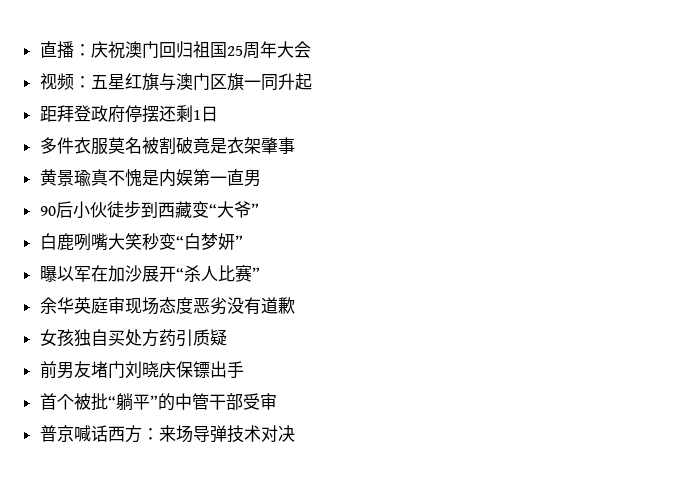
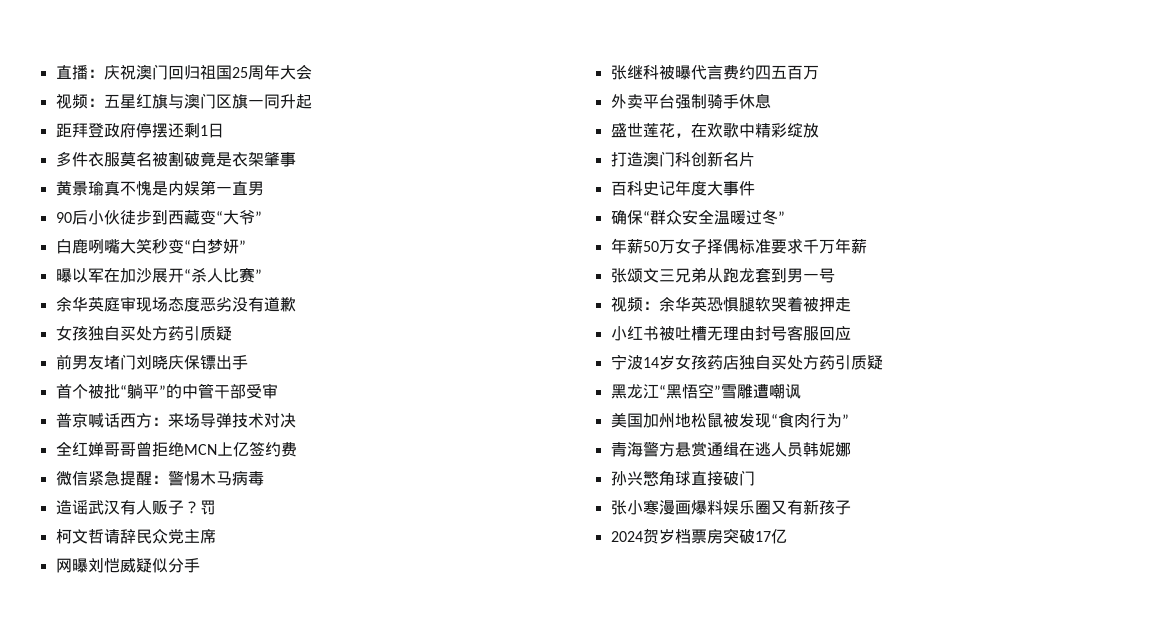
+ 全红婵哥哥曾拒绝MCN上亿签约费
+ 微信紧急提醒：警惕木马病毒
+ 造谣武汉有人贩子？罚
+ 柯文哲请辞民众党主席
+ 网曝刘恺威疑似分手
+ 张继科被曝代言费约四五百万
+ 外卖平台强制骑手休息
+ 盛世莲花，在欢歌中精彩绽放
+ 打造澳门科创新名片
+ 百科史记年度大事件
+ 确保“群众安全温暖过冬”
+ 年薪50万女子择偶标准要求千万年薪
+ 张颂文三兄弟从跑龙套到男一号
+ 视频：余华英恐惧腿软哭着被押走
+ 小红书被吐槽无理由封号客服回应
+ 宁波14岁女孩药店独自买处方药引质疑
+ 黑龙江“黑悟空”雪雕遭嘲讽
+ 美国加州地松鼠被发现“食肉行为”
+ 青海警方悬赏通缉在逃人员韩妮娜
+ 孙兴慜角球直接破门
+ 张小寒漫画爆料娱乐圈又有新孩子
+ 2024贺岁档票房突破17亿

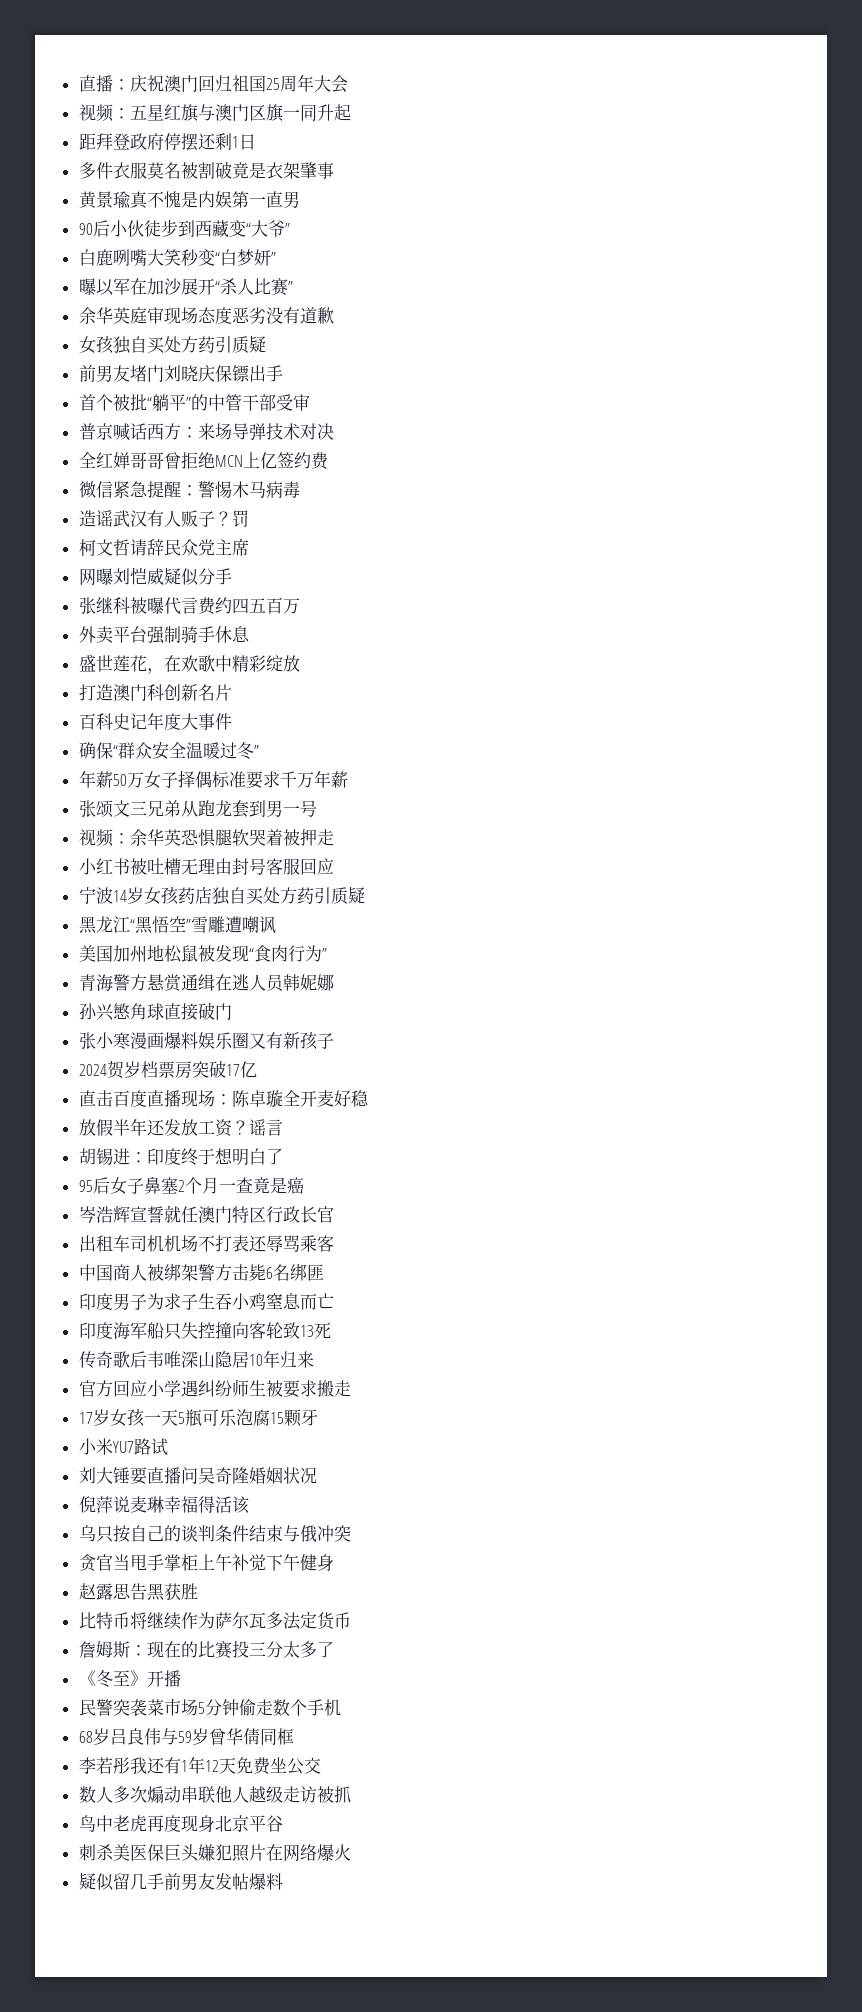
+ 直击百度直播现场：陈卓璇全开麦好稳
+ 放假半年还发放工资？谣言
+ 胡锡进：印度终于想明白了
+ 95后女子鼻塞2个月一查竟是癌
+ 岑浩辉宣誓就任澳门特区行政长官
+ 出租车司机机场不打表还辱骂乘客
+ 中国商人被绑架警方击毙6名绑匪
+ 印度男子为求子生吞小鸡窒息而亡
+ 印度海军船只失控撞向客轮致13死
+ 传奇歌后韦唯深山隐居10年归来
+ 官方回应小学遇纠纷师生被要求搬走
+ 17岁女孩一天5瓶可乐泡腐15颗牙
+ 小米YU7路试
+ 刘大锤要直播问吴奇隆婚姻状况
+ 倪萍说麦琳幸福得活该
+ 乌只按自己的谈判条件结束与俄冲突
+ 贪官当甩手掌柜上午补觉下午健身
+ 赵露思告黑获胜
+ 比特币将继续作为萨尔瓦多法定货币
+ 詹姆斯：现在的比赛投三分太多了
+ 《冬至》开播
+ 民警突袭菜市场5分钟偷走数个手机
+ 68岁吕良伟与59岁曾华倩同框
+ 李若彤我还有1年12天免费坐公交
+ 数人多次煽动串联他人越级走访被抓
+ 鸟中老虎再度现身北京平谷
+ 刺杀美医保巨头嫌犯照片在网络爆火
+ 疑似留几手前男友发帖爆料

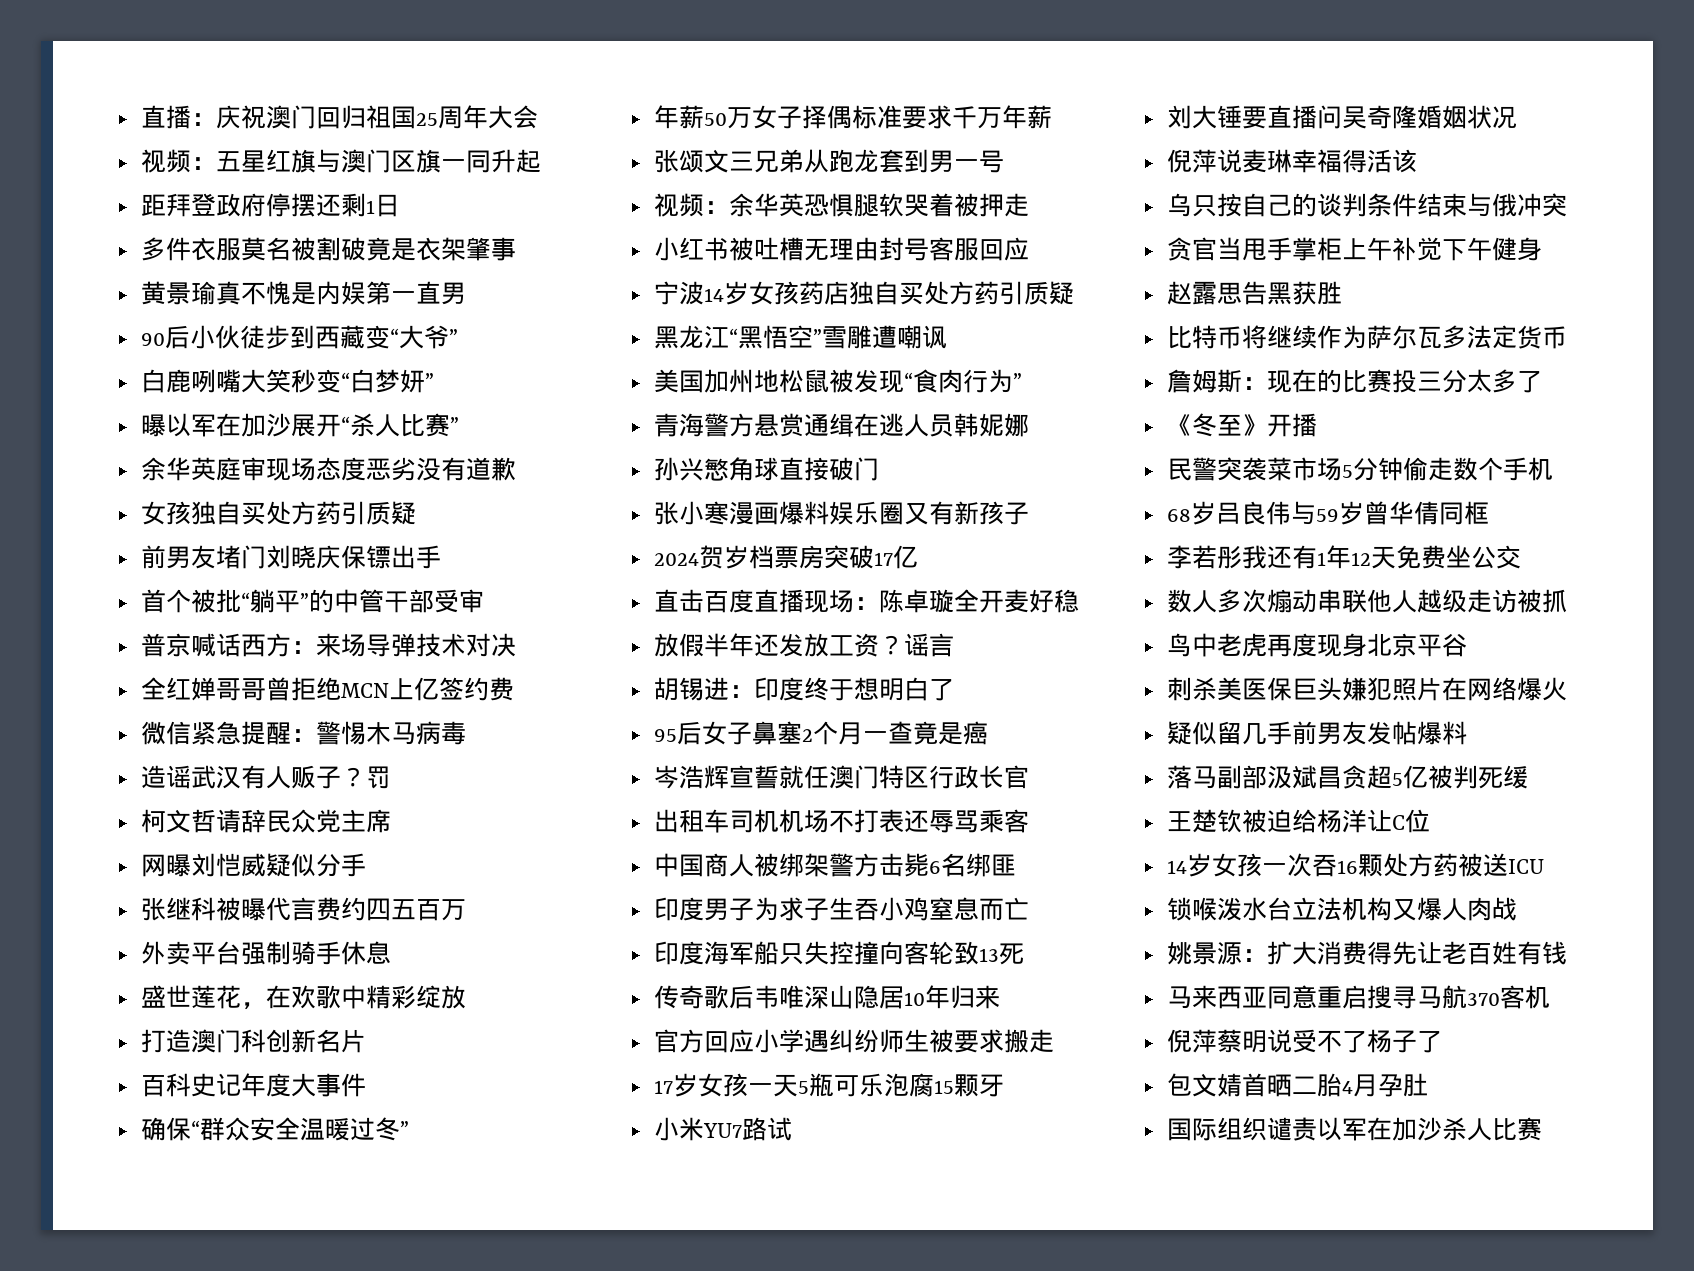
+ 落马副部汲斌昌贪超5亿被判死缓
+ 王楚钦被迫给杨洋让C位
+ 14岁女孩一次吞16颗处方药被送ICU
+ 锁喉泼水台立法机构又爆人肉战
+ 姚景源：扩大消费得先让老百姓有钱
+ 马来西亚同意重启搜寻马航370客机
+ 倪萍蔡明说受不了杨子了
+ 包文婧首晒二胎4月孕肚
+ 国际组织谴责以军在加沙杀人比赛

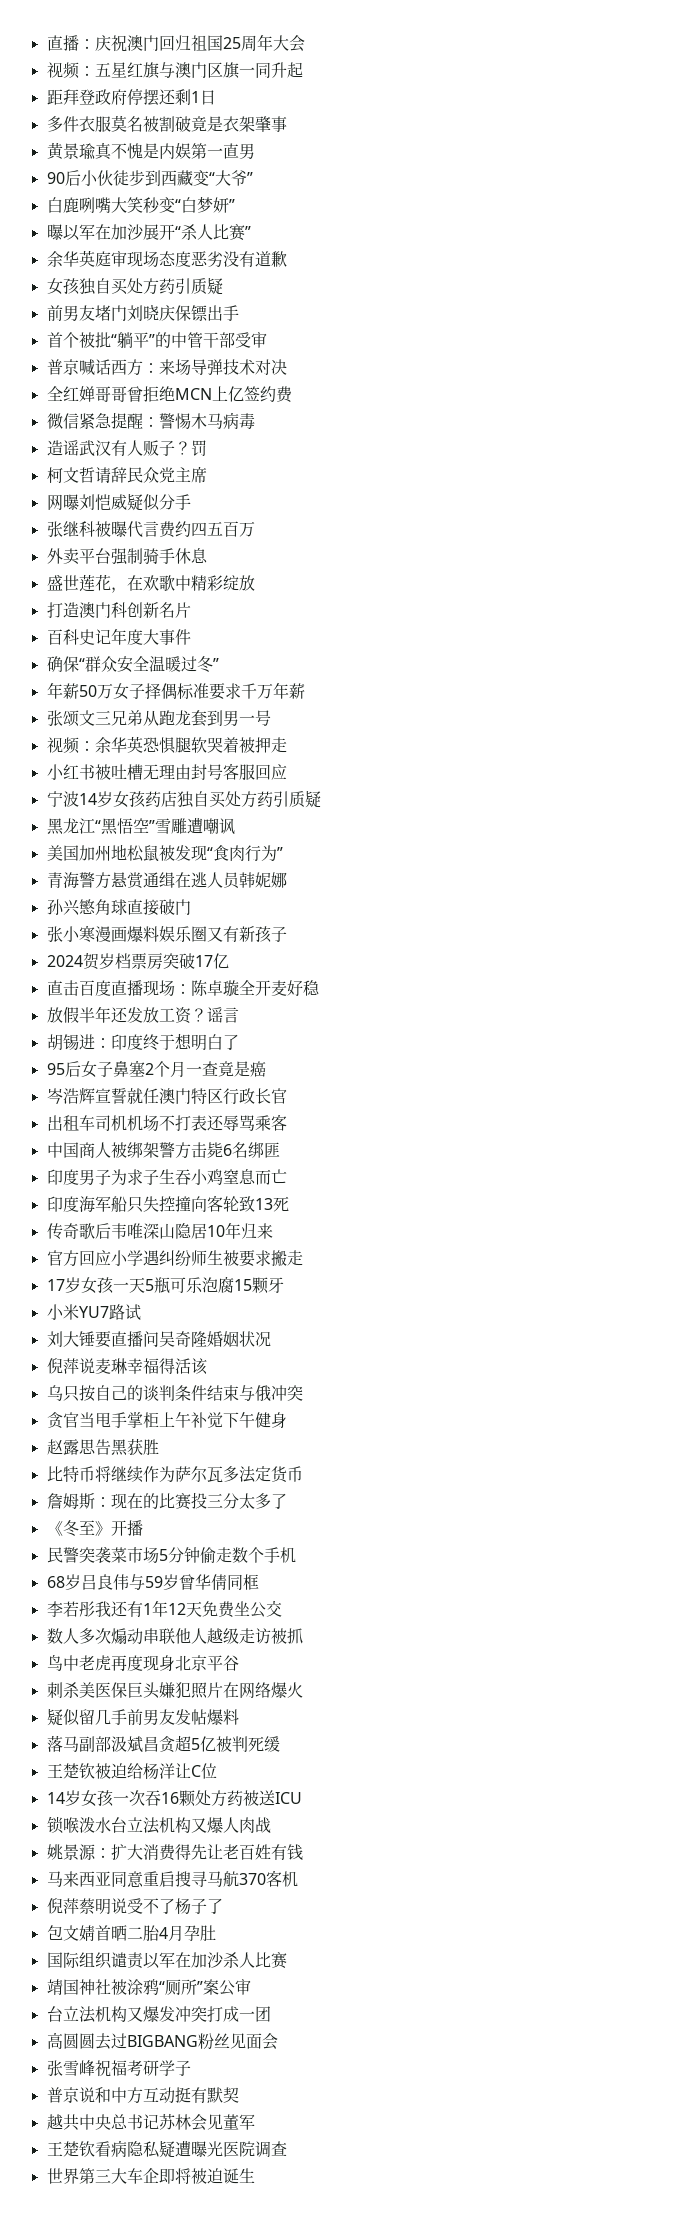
+ 靖国神社被涂鸦“厕所”案公审
+ 台立法机构又爆发冲突打成一团
+ 高圆圆去过BIGBANG粉丝见面会
+ 张雪峰祝福考研学子
+ 普京说和中方互动挺有默契
+ 越共中央总书记苏林会见董军
+ 王楚钦看病隐私疑遭曝光医院调查
+ 世界第三大车企即将被迫诞生

